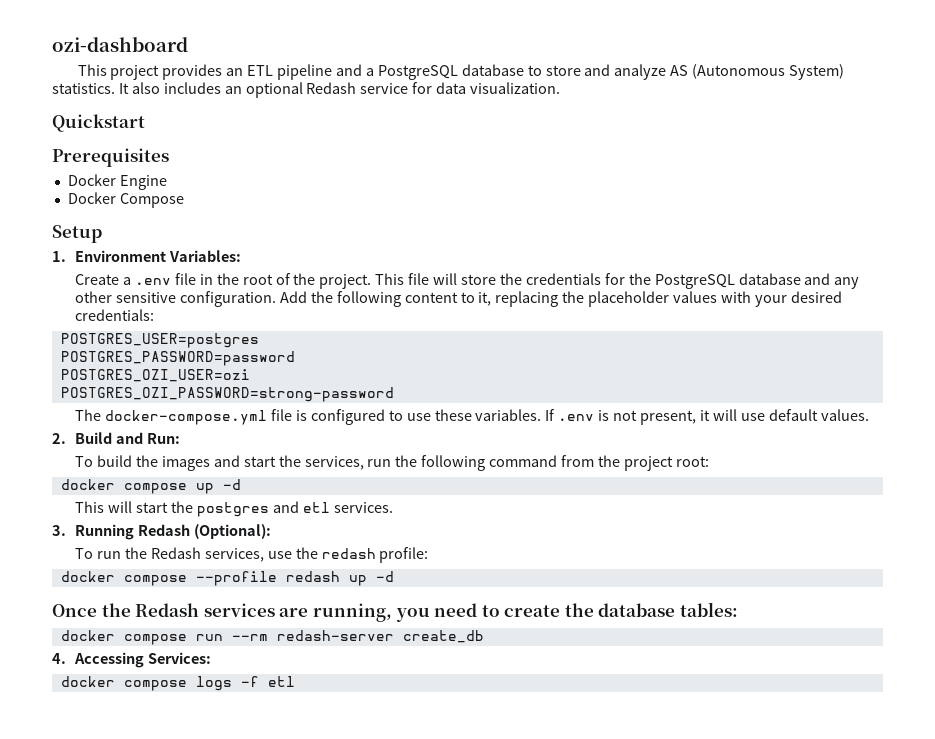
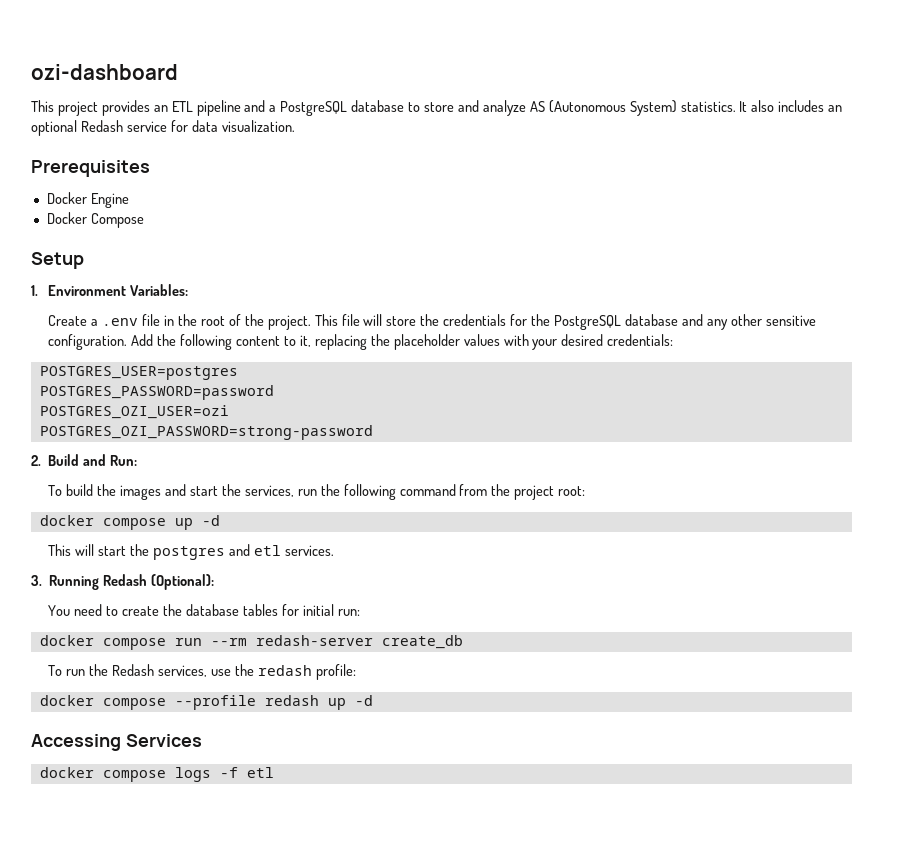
- Quickstart
- The docker-compose.yml file is configured to use these variables. If .env is not present, it will use default values.
+ You need to create the database tables for initial run:
+ docker compose run --rm redash-server create_db
- Once the Redash services are running, you need to create the database tables:
- docker compose run --rm redash-server create_db
- 4. Accessing Services:
+ Accessing Services

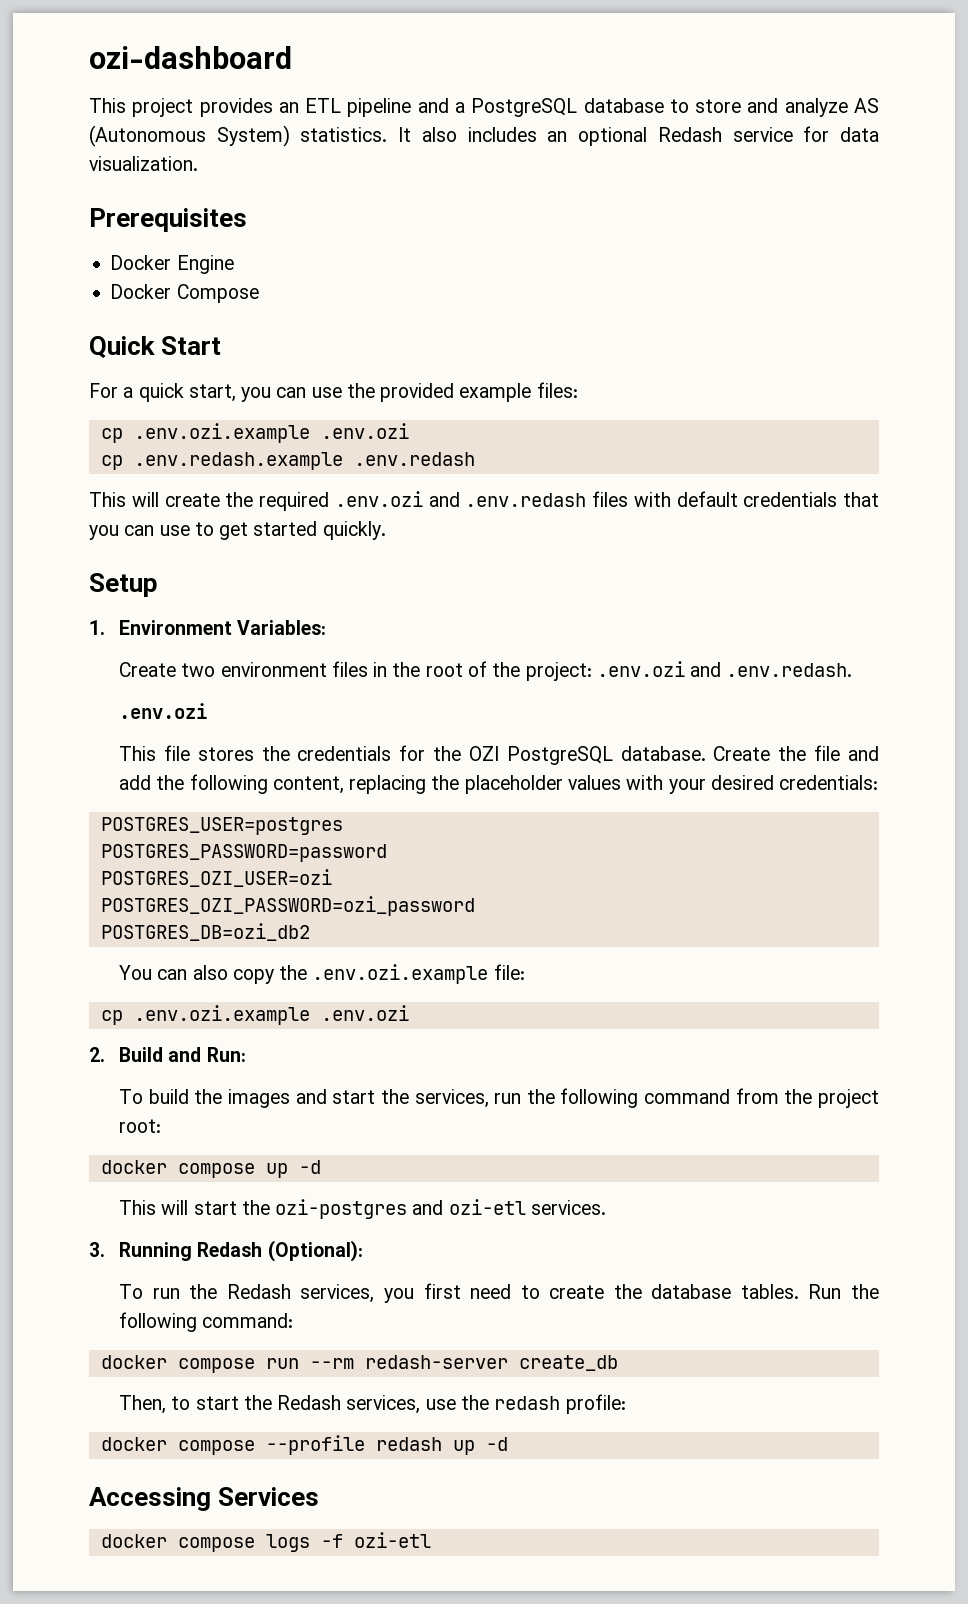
+ Quick Start
+ For a quick start, you can use the provided example files:
+ cp .env.ozi.example .env.ozi
+ cp .env.redash.example .env.redash
+ This will create the required .env.ozi and .env.redash files with default credentials that you can use to get started quickly.
- Create a .env file in the root of the project. This file will store the credentials for the PostgreSQL database and any other sensitive configuration. Add the following content to it, replacing the placeholder values with your desired credentials:
+ Create two environment files in the root of the project: .env.ozi and .env.redash.
+ .env.ozi
+ This file stores the credentials for the OZI PostgreSQL database. Create the file and add the following content, replacing the placeholder values with your desired credentials:
- POSTGRES_OZI_PASSWORD=strong-password
+ POSTGRES_OZI_PASSWORD=ozi_password
+ POSTGRES_DB=ozi_db2
+ You can also copy the .env.ozi.example file:
+ cp .env.ozi.example .env.ozi
- This will start the postgres and etl services.
+ This will start the ozi-postgres and ozi-etl services.
- You need to create the database tables for initial run:
+ To run the Redash services, you first need to create the database tables. Run the following command:
- To run the Redash services, use the redash profile:
+ Then, to start the Redash services, use the redash profile:
- docker compose logs -f etl
+ docker compose logs -f ozi-etl

